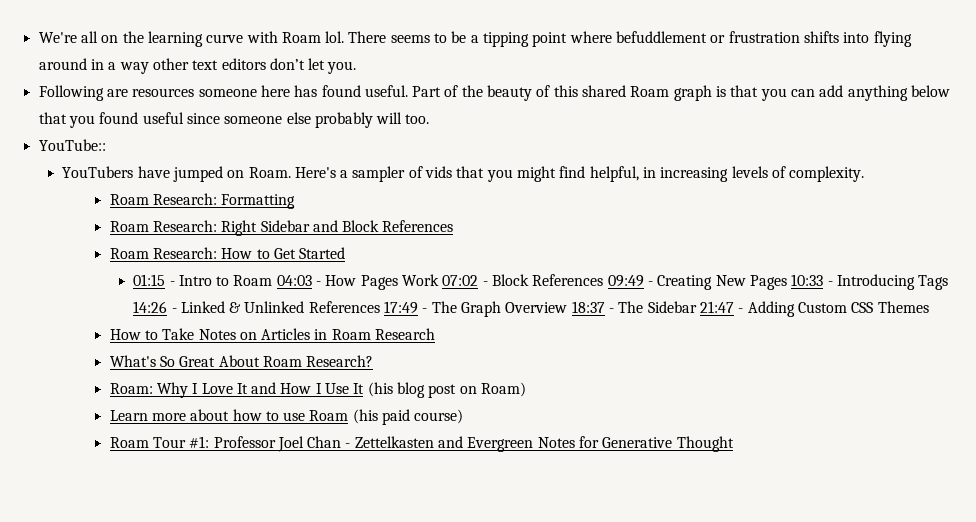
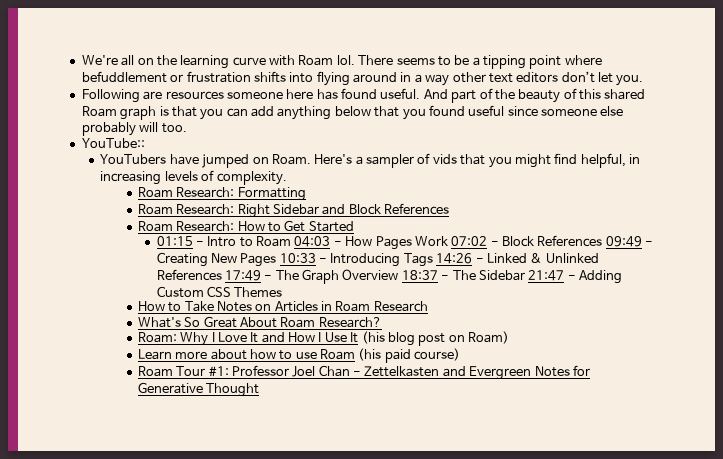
- Part of the beauty of this shared Roam graph is that you can add anything below that you found useful since someone else probably will too.
+ And part of the beauty of this shared Roam graph is that you can add anything below that you found useful since someone else probably will too.

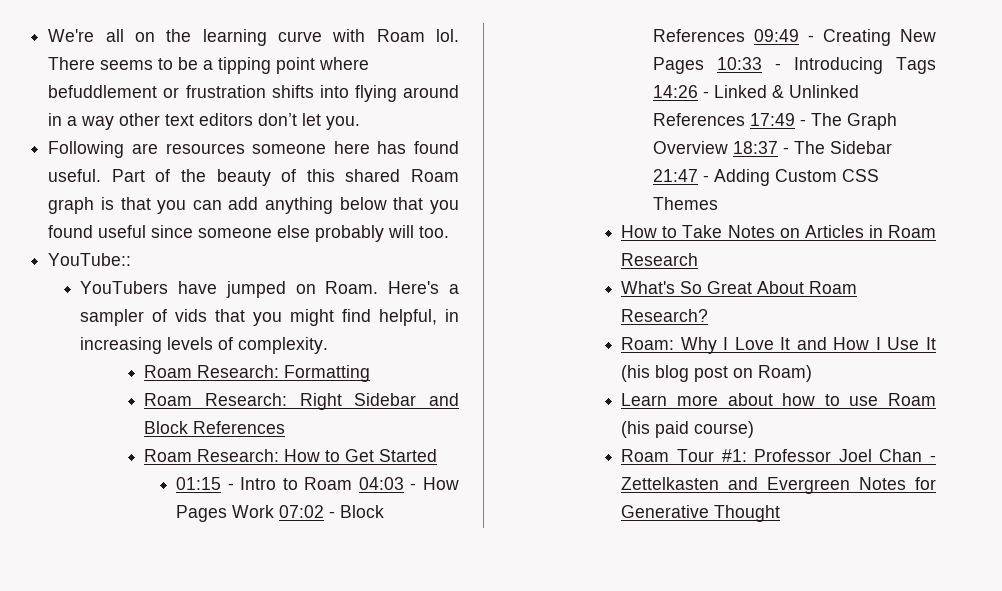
- And part of the beauty of this shared Roam graph is that you can add anything below that you found useful since someone else probably will too.
+ Part of the beauty of this shared Roam graph is that you can add anything below that you found useful since someone else probably will too.

